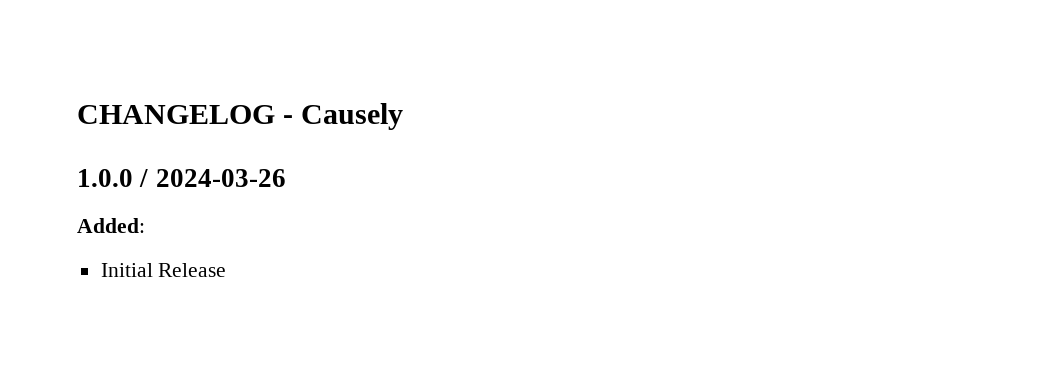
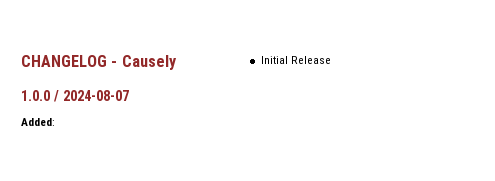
- 1.0.0 / 2024-03-26
+ 1.0.0 / 2024-08-07

